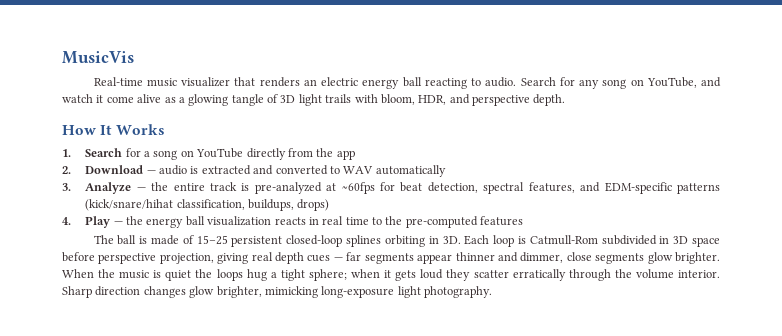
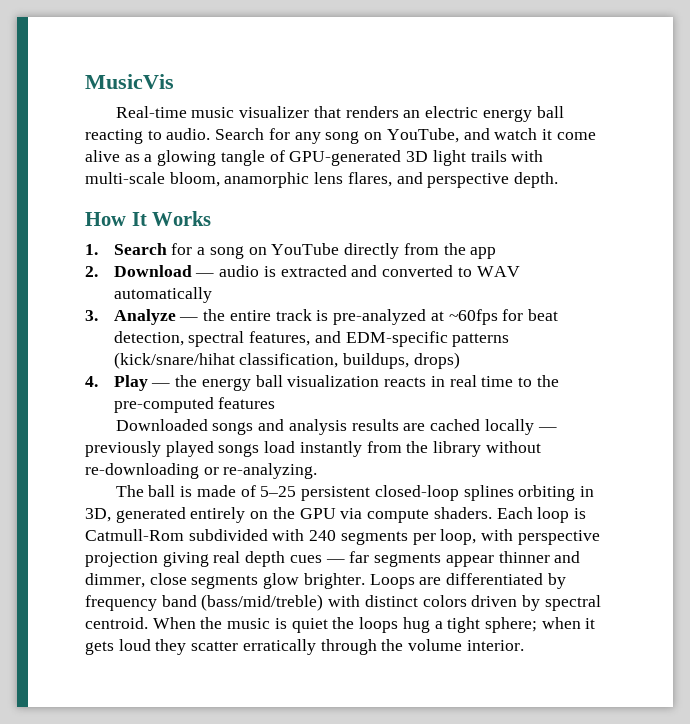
- Search for any song on YouTube, and watch it come alive as a glowing tangle of 3D light trails with bloom, HDR, and perspective depth.
+ Search for any song on YouTube, and watch it come alive as a glowing tangle of GPU-generated 3D light trails with multi-scale bloom, anamorphic lens flares, and perspective depth.
+ Downloaded songs and analysis results are cached locally — previously played songs load instantly from the library without re-downloading or re-analyzing.
- The ball is made of 15–25 persistent closed-loop splines orbiting in 3D.
+ The ball is made of 5–25 persistent closed-loop splines orbiting in 3D, generated entirely on the GPU via compute shaders.
- Each loop is Catmull-Rom subdivided in 3D space before perspective projection, giving real depth cues — far segments appear thinner and dimmer, close segments glow brighter.
+ Each loop is Catmull-Rom subdivided with 240 segments per loop, with perspective projection giving real depth cues — far segments appear thinner and dimmer, close segments glow brighter.
+ Loops are differentiated by frequency band (bass/mid/treble) with distinct colors driven by spectral centroid.
- Sharp direction changes glow brighter, mimicking long-exposure light photography.

